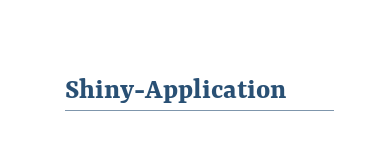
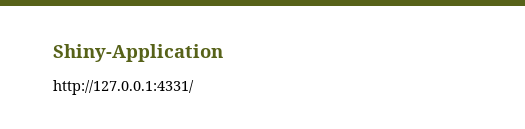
+ http://127.0.0.1:4331/

